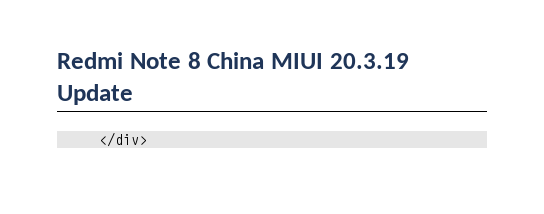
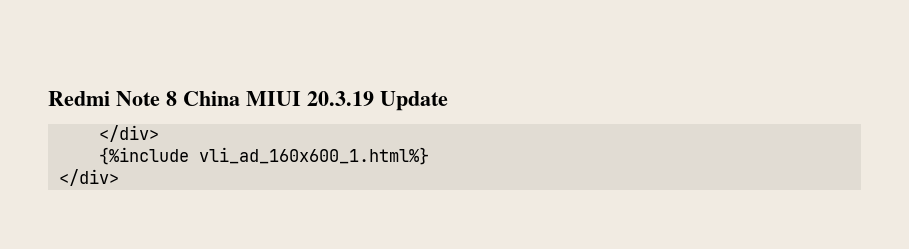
+ {%include vli_ad_160x600_1.html%}
+ </div>

